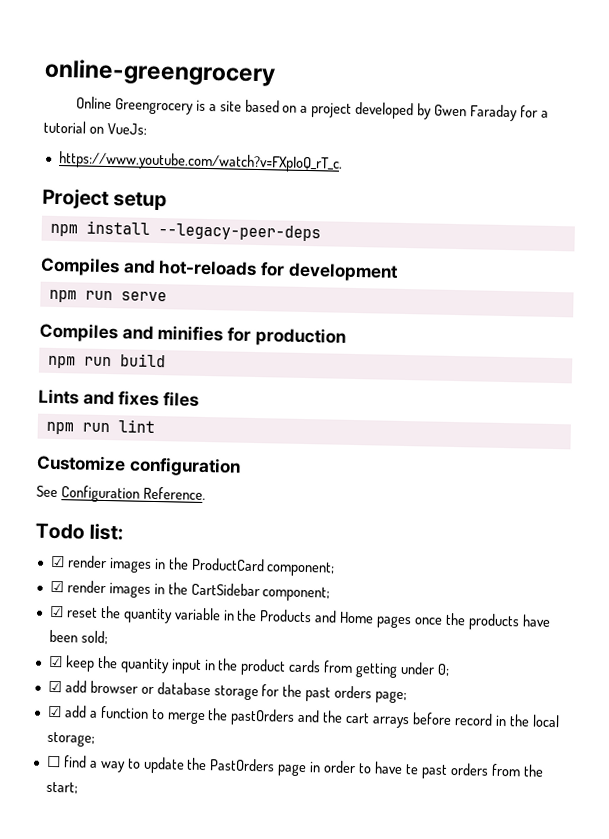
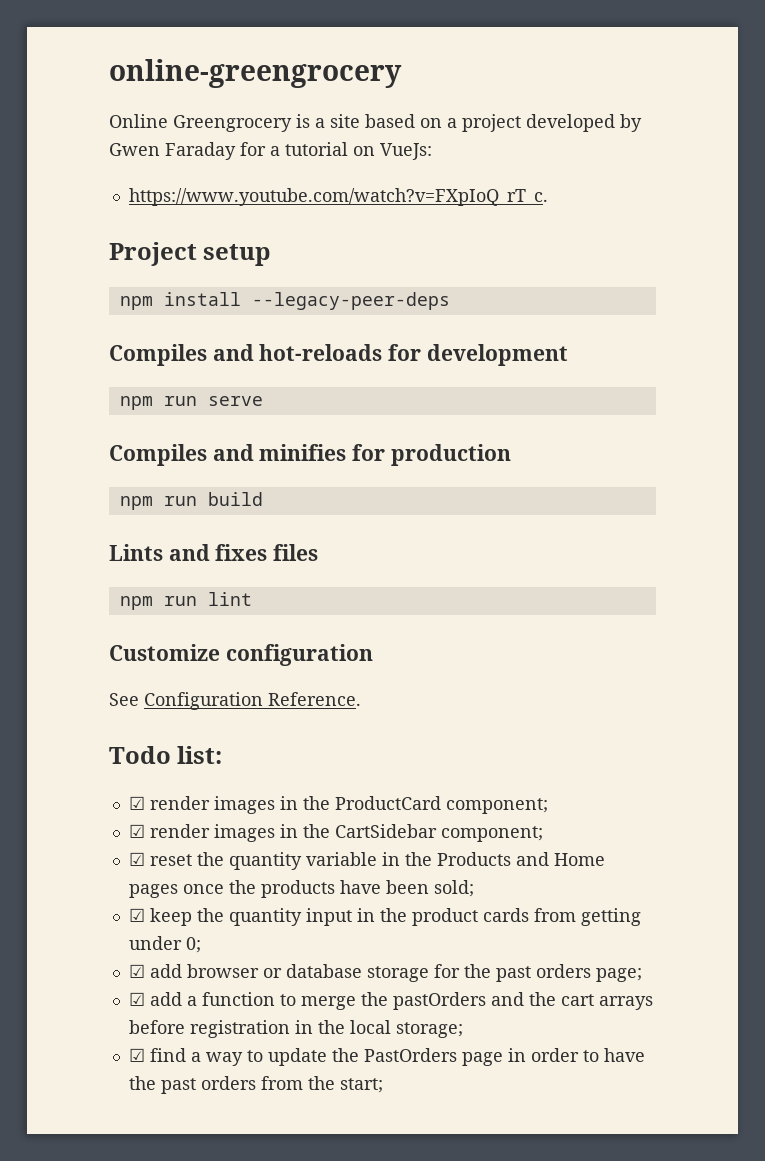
- ☑ add a function to merge the pastOrders and the cart arrays before record in the local storage;
+ ☑ add a function to merge the pastOrders and the cart arrays before registration in the local storage;
- ☐ find a way to update the PastOrders page in order to have te past orders from the start;
+ ☑ find a way to update the PastOrders page in order to have the past orders from the start;

